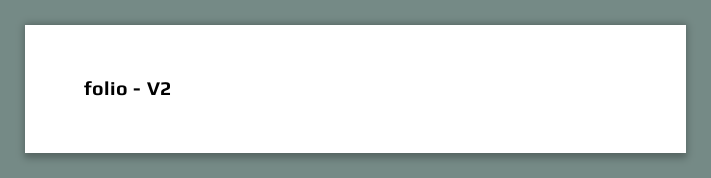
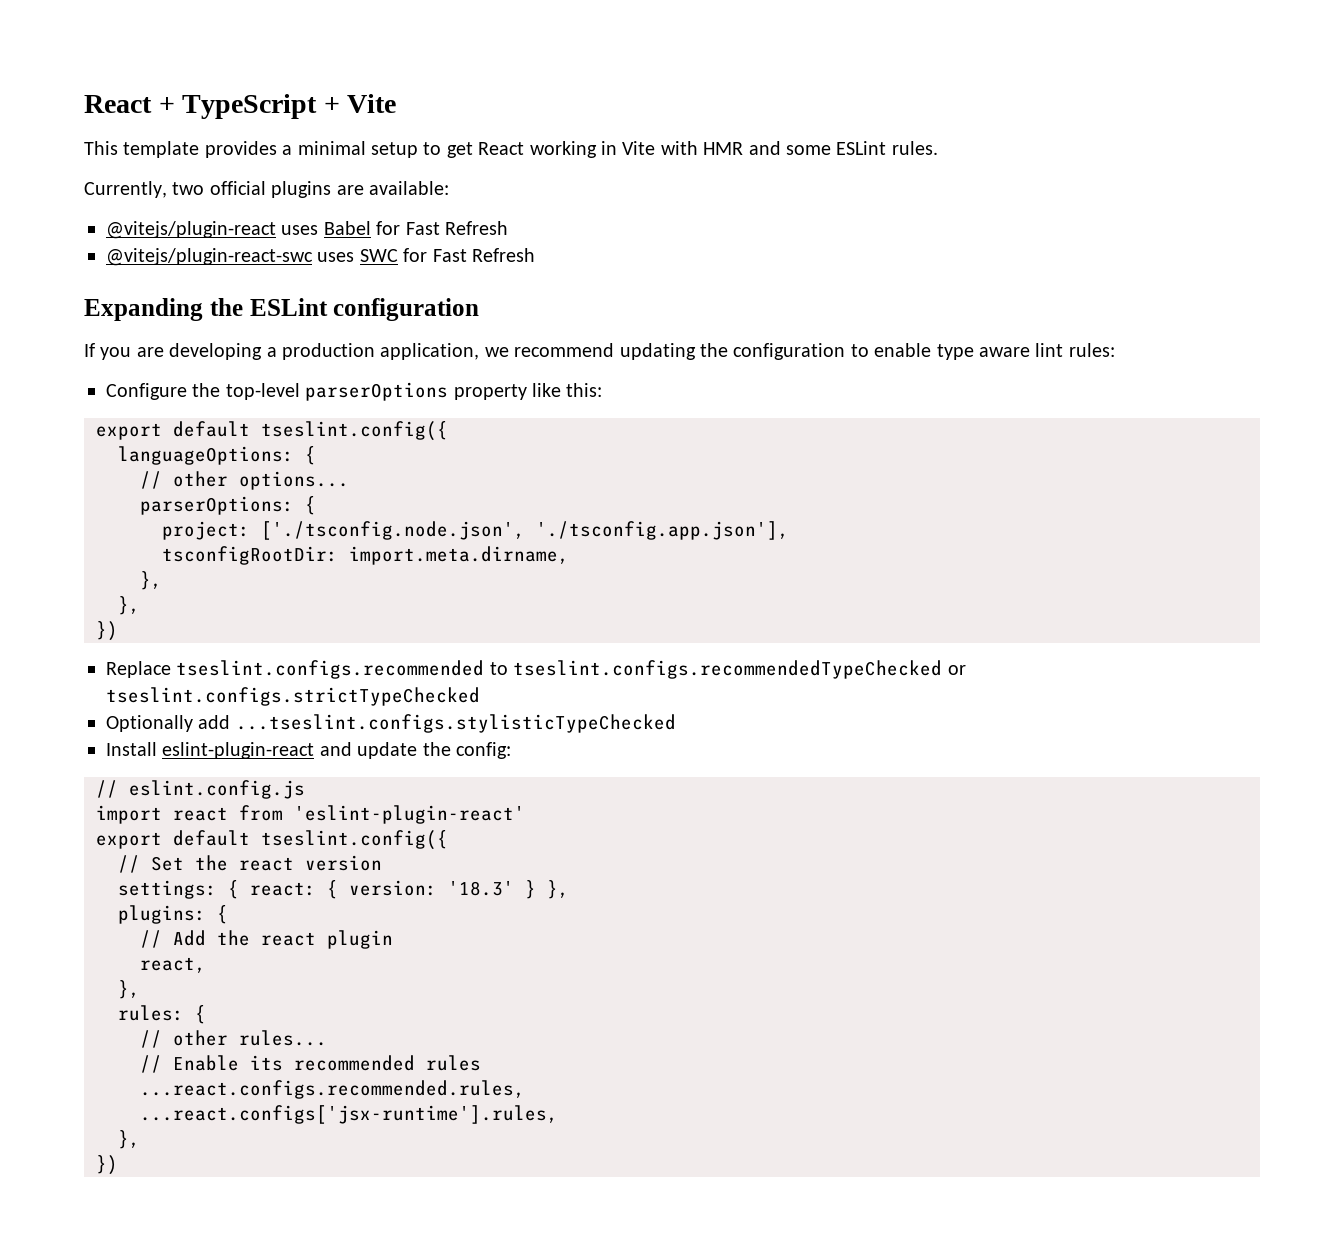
- folio - V2
+ React + TypeScript + Vite
+ This template provides a minimal setup to get React working in Vite with HMR and some ESLint rules.
+ Currently, two official plugins are available:
+ @vitejs/plugin-react uses Babel for Fast Refresh
+ @vitejs/plugin-react-swc uses SWC for Fast Refresh
+ Expanding the ESLint configuration
+ If you are developing a production application, we recommend updating the configuration to enable type aware lint rules:
+ Configure the top-level parserOptions property like this:
+ export default tseslint.config({
+ languageOptions: {
+ // other options...
+ parserOptions: {
+ project: ['./tsconfig.node.json', './tsconfig.app.json'],
+ tsconfigRootDir: import.meta.dirname,
+ },
+ },
+ })
+ Replace tseslint.configs.recommended to tseslint.configs.recommendedTypeChecked or tseslint.configs.strictTypeChecked
+ Optionally add ...tseslint.configs.stylisticTypeChecked
+ Install eslint-plugin-react and update the config:
+ // eslint.config.js
+ import react from 'eslint-plugin-react'
+ export default tseslint.config({
+ // Set the react version
+ settings: { react: { version: '18.3' } },
+ plugins: {
+ // Add the react plugin
+ react,
+ },
+ rules: {
+ // other rules...
+ // Enable its recommended rules
+ ...react.configs.recommended.rules,
+ ...react.configs['jsx-runtime'].rules,
+ },
+ })

